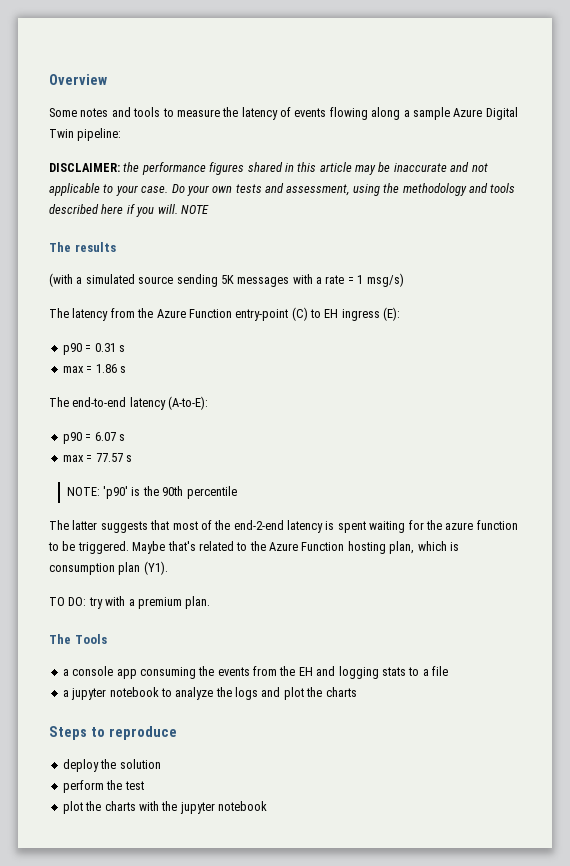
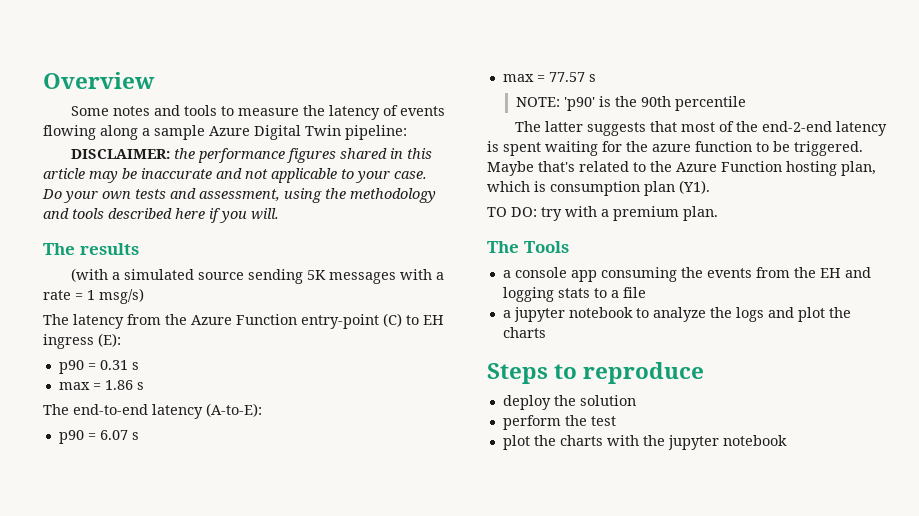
- NOTE

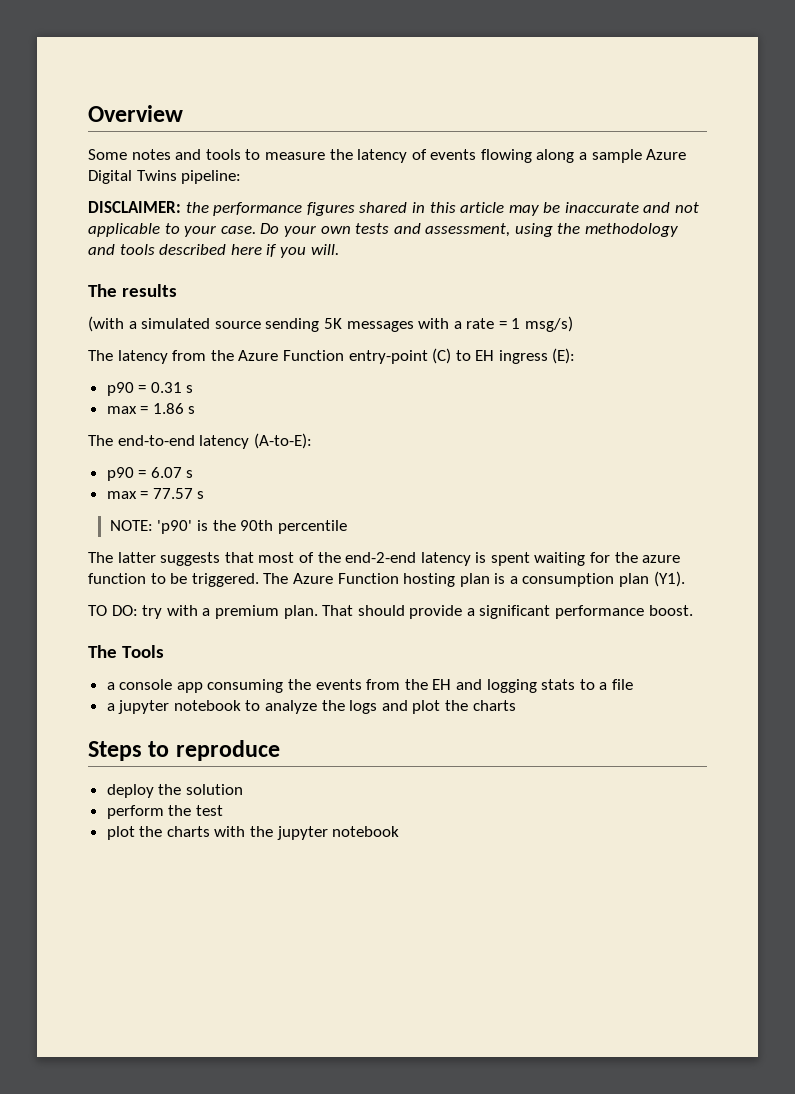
- Some notes and tools to measure the latency of events flowing along a sample Azure Digital Twin pipeline:
+ Some notes and tools to measure the latency of events flowing along a sample Azure Digital Twins pipeline:
- Maybe that's related to the Azure Function hosting plan, which is consumption plan (Y1).
+ The Azure Function hosting plan is a consumption plan (Y1).
+ That should provide a significant performance boost.

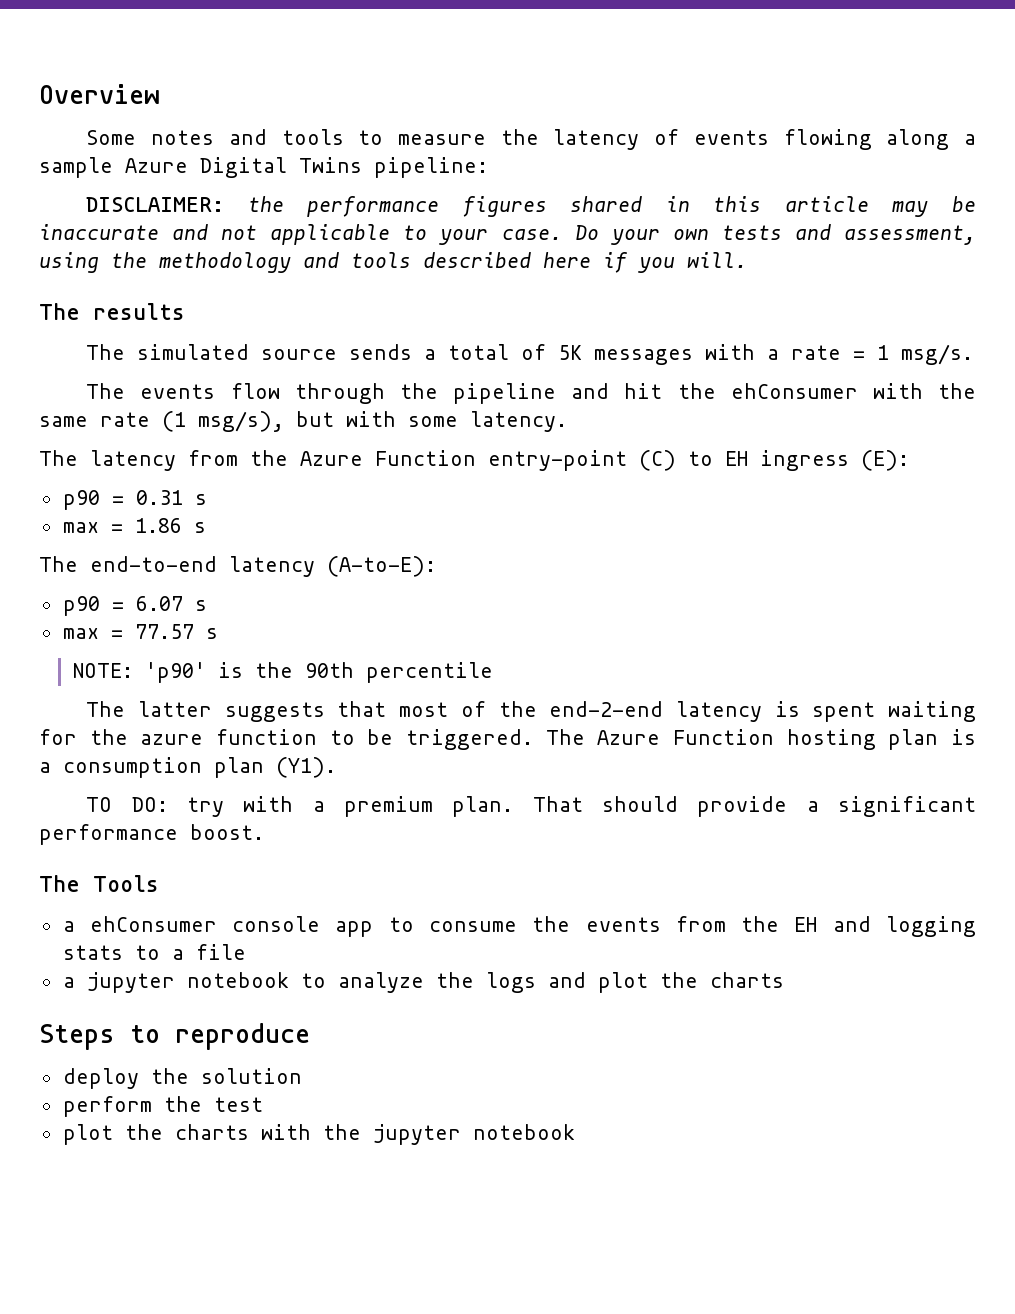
- (with a simulated source sending 5K messages with a rate = 1 msg/s)
+ The simulated source sends a total of 5K messages with a rate = 1 msg/s.
+ The events flow through the pipeline and hit the ehConsumer with the same rate (1 msg/s), but with some latency.
- a console app consuming the events from the EH and logging stats to a file
+ a ehConsumer console app to consume the events from the EH and logging stats to a file

